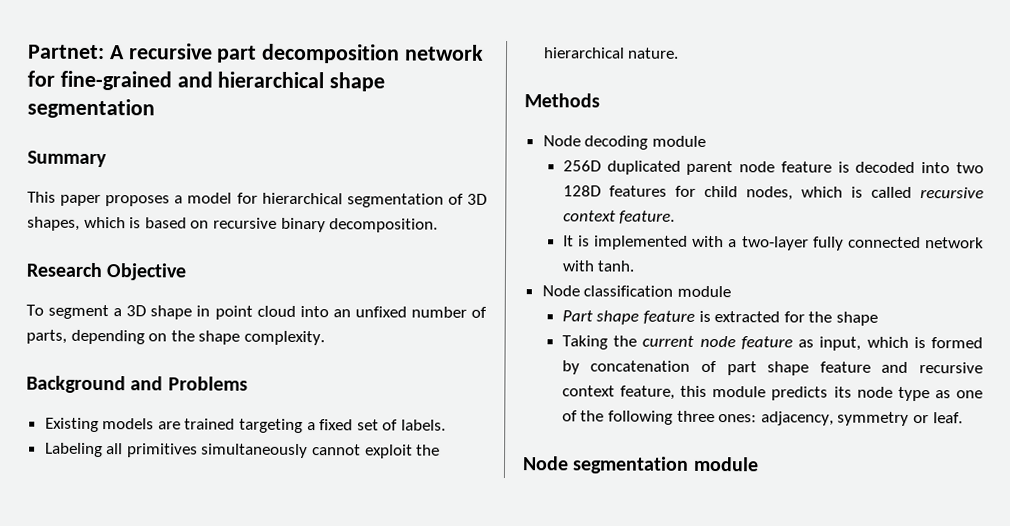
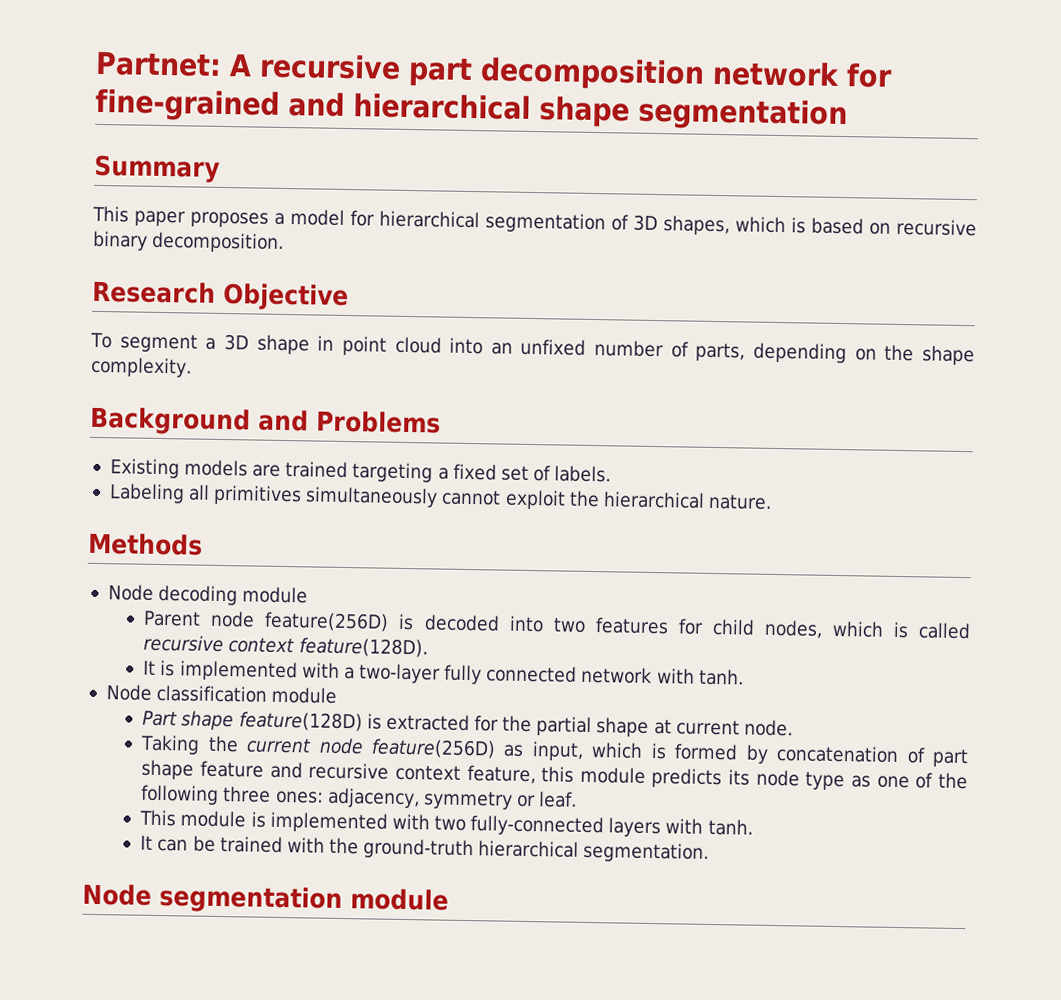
- 256D duplicated parent node feature is decoded into two 128D features for child nodes, which is called recursive context feature.
+ Parent node feature(256D) is decoded into two features for child nodes, which is called recursive context feature(128D).
- Part shape feature is extracted for the shape
+ Part shape feature(128D) is extracted for the partial shape at current node.
- Taking the current node feature as input, which is formed by concatenation of part shape feature and recursive context feature, this module predicts its node type as one of the following three ones: adjacency, symmetry or leaf.
+ Taking the current node feature(256D) as input, which is formed by concatenation of part shape feature and recursive context feature, this module predicts its node type as one of the following three ones: adjacency, symmetry or leaf.
+ This module is implemented with two fully-connected layers with tanh.
+ It can be trained with the ground-truth hierarchical segmentation.

